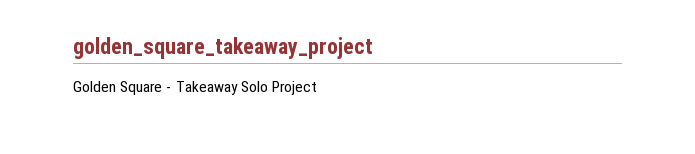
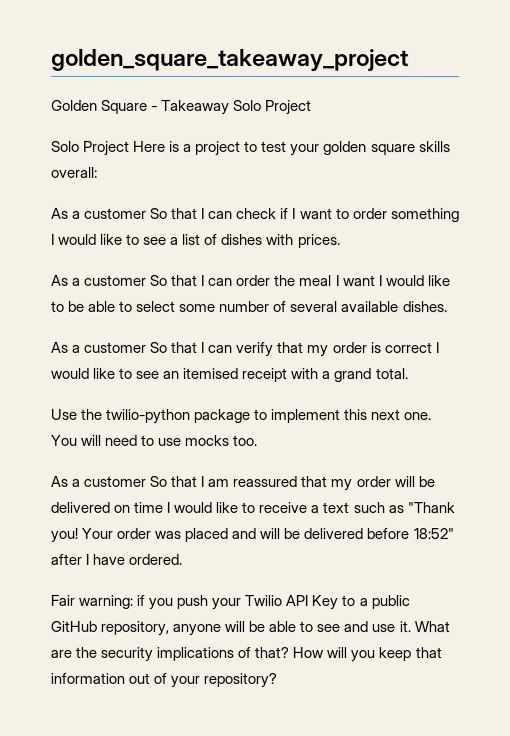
+ Solo Project Here is a project to test your golden square skills overall:
+ As a customer So that I can check if I want to order something I would like to see a list of dishes with prices.
+ As a customer So that I can order the meal I want I would like to be able to select some number of several available dishes.
+ As a customer So that I can verify that my order is correct I would like to see an itemised receipt with a grand total.
+ Use the twilio-python package to implement this next one. You will need to use mocks too.
+ As a customer So that I am reassured that my order will be delivered on time I would like to receive a text such as "Thank you! Your order was placed and will be delivered before 18:52" after I have ordered.
+ Fair warning: if you push your Twilio API Key to a public GitHub repository, anyone will be able to see and use it. What are the security implications of that? How will you keep that information out of your repository?

